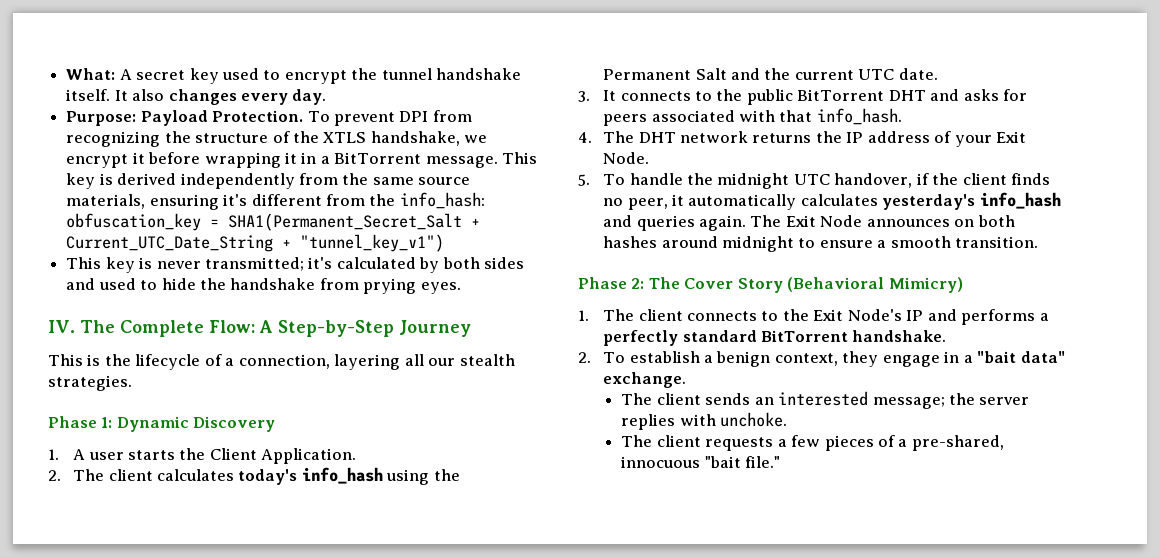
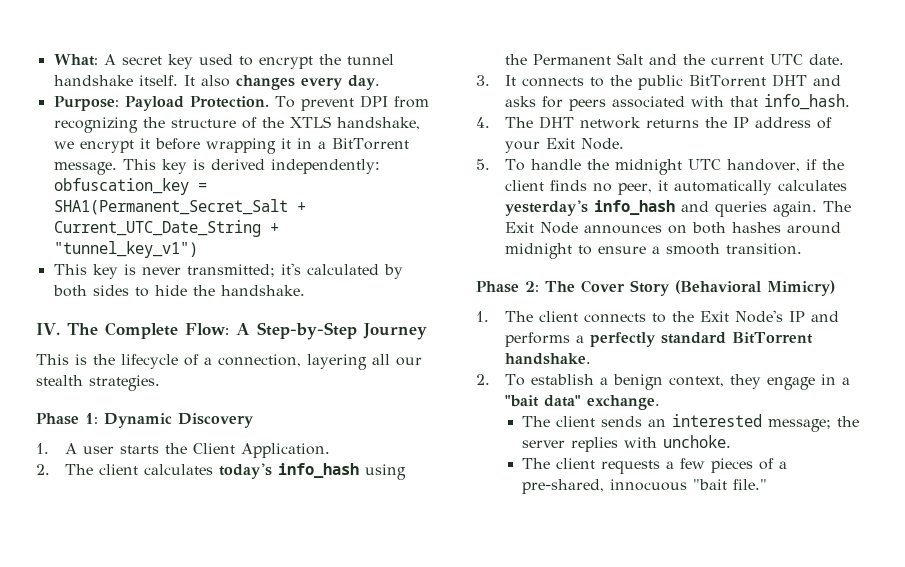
- This key is derived independently from the same source materials, ensuring it's different from the info_hash: obfuscation_key = SHA1(Permanent_Secret_Salt + Current_UTC_Date_String + "tunnel_key_v1")
+ This key is derived independently: obfuscation_key = SHA1(Permanent_Secret_Salt + Current_UTC_Date_String + "tunnel_key_v1")
- This key is never transmitted; it's calculated by both sides and used to hide the handshake from prying eyes.
+ This key is never transmitted; it's calculated by both sides to hide the handshake.

